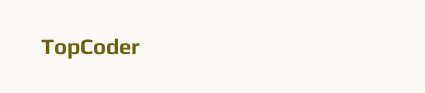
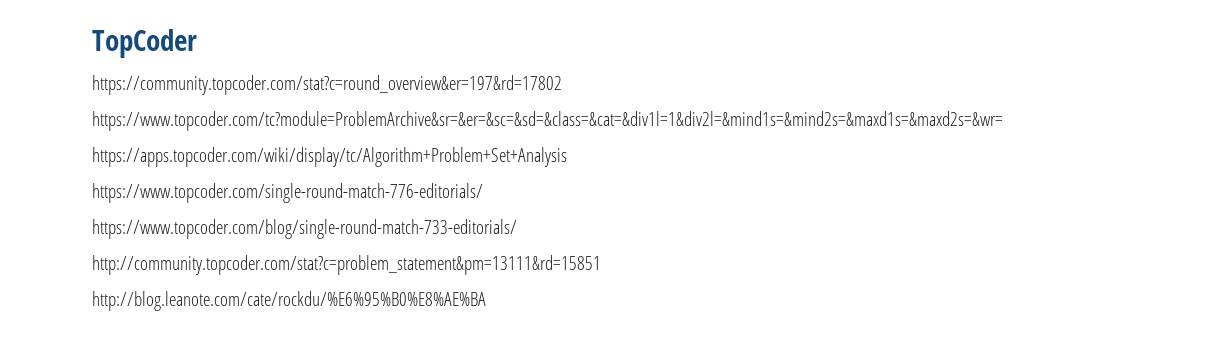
+ https://community.topcoder.com/stat?c=round_overview&er=197&rd=17802
+ https://www.topcoder.com/tc?module=ProblemArchive&sr=&er=&sc=&sd=&class=&cat=&div1l=1&div2l=&mind1s=&mind2s=&maxd1s=&maxd2s=&wr=
+ https://apps.topcoder.com/wiki/display/tc/Algorithm+Problem+Set+Analysis
+ https://www.topcoder.com/single-round-match-776-editorials/
+ https://www.topcoder.com/blog/single-round-match-733-editorials/
+ http://community.topcoder.com/stat?c=problem_statement&pm=13111&rd=15851
+ http://blog.leanote.com/cate/rockdu/%E6%95%B0%E8%AE%BA

